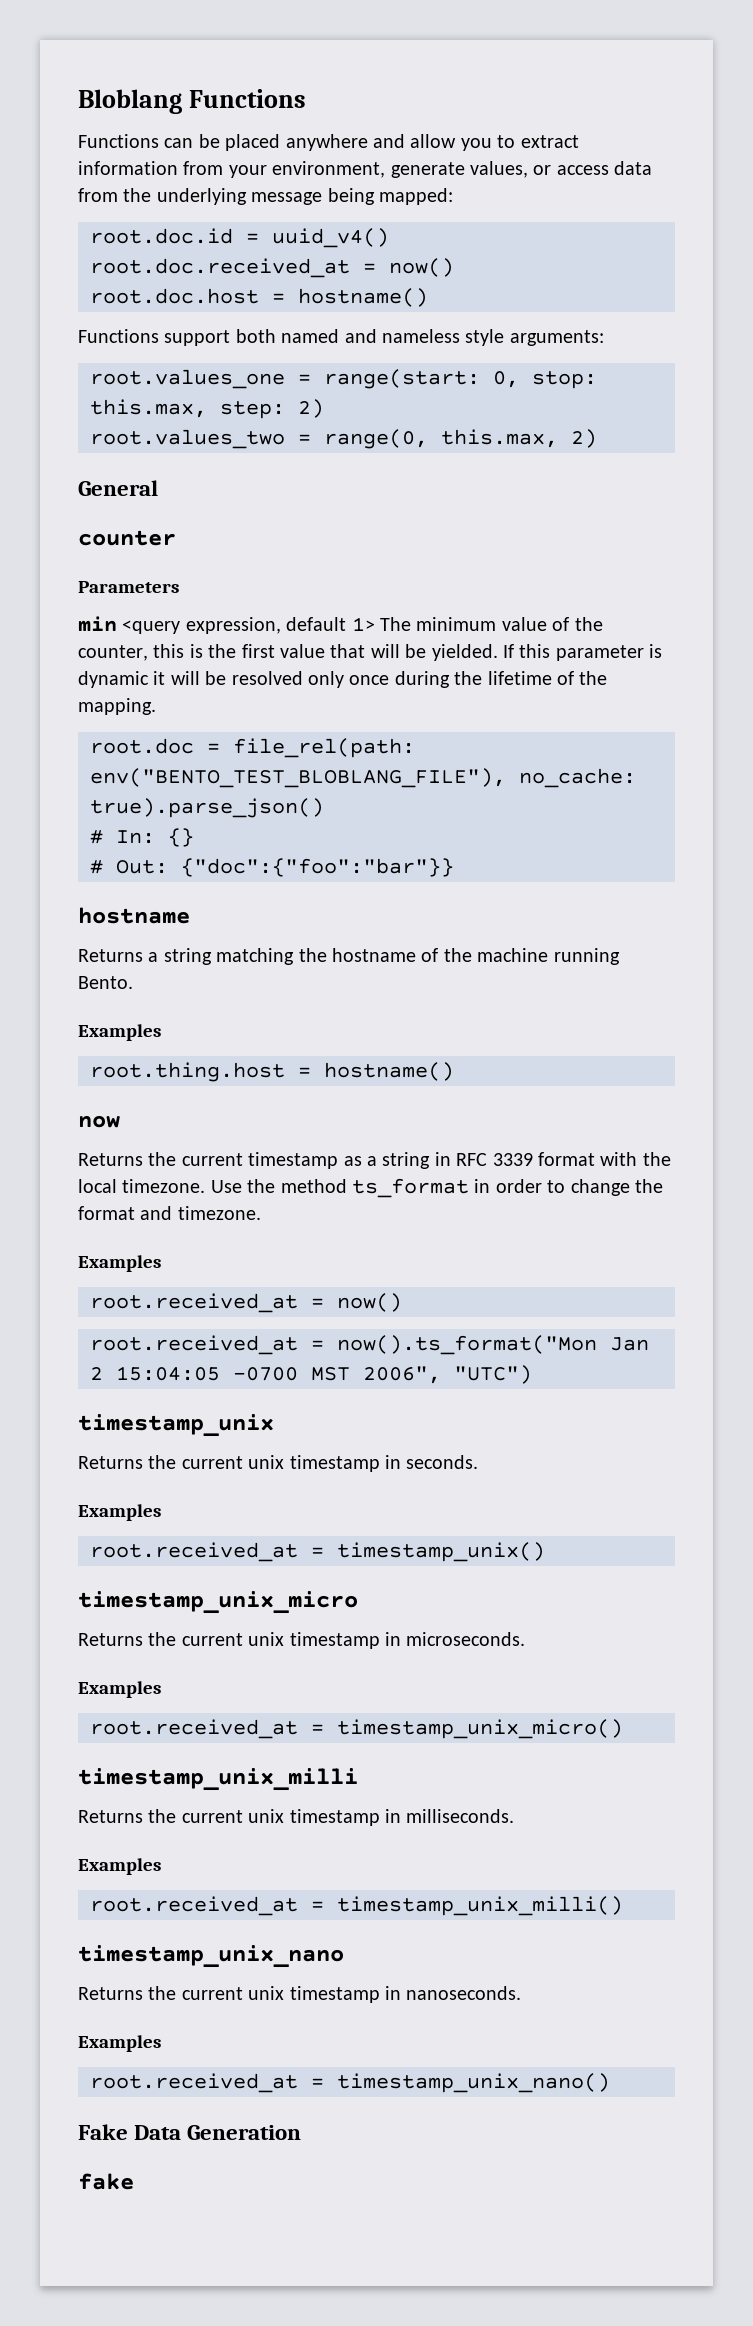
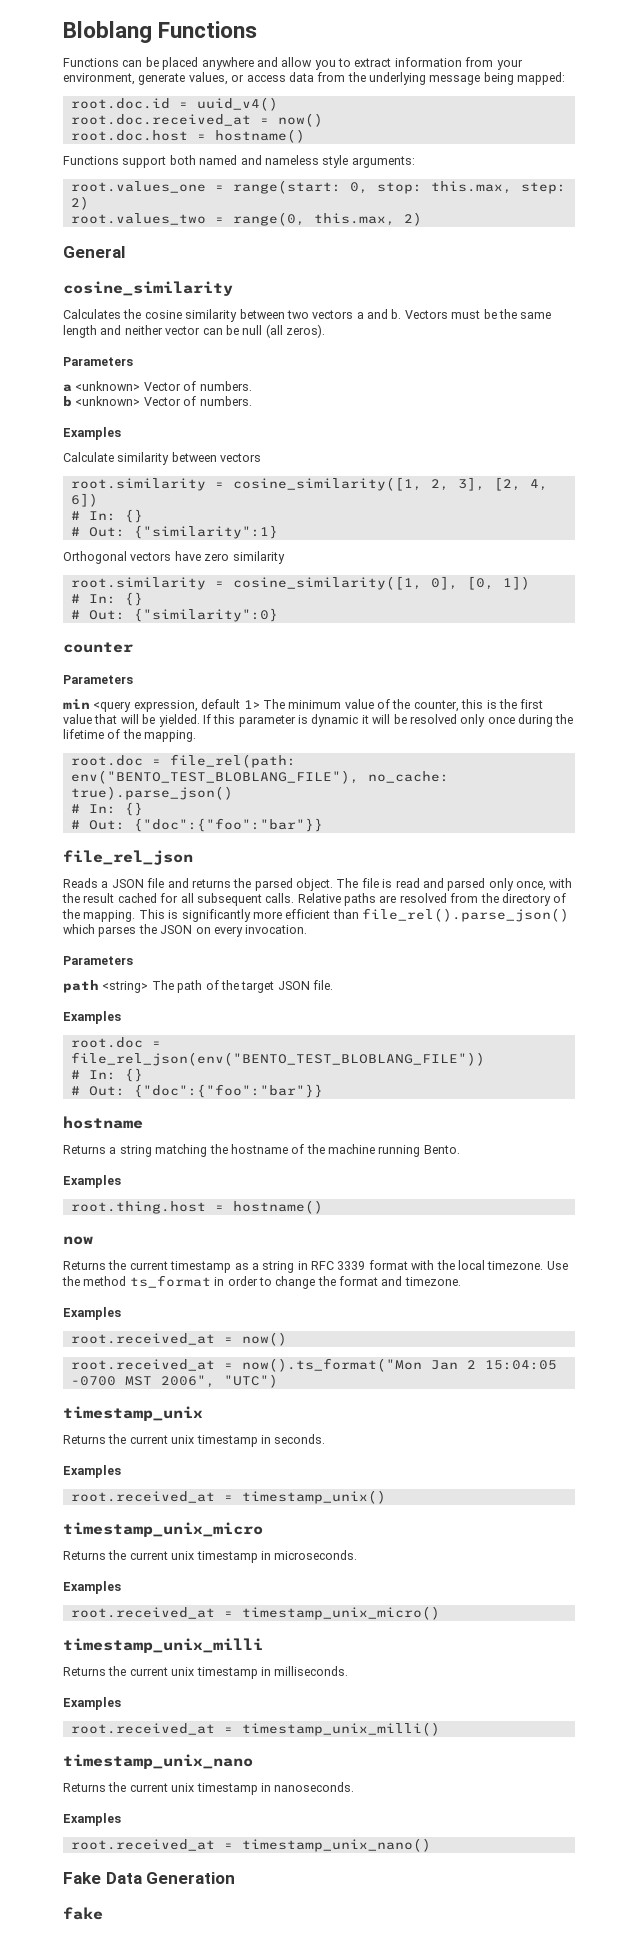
+ cosine_similarity
+ Calculates the cosine similarity between two vectors a and b. Vectors must be the same length and neither vector can be null (all zeros).
+ Parameters
+ a <unknown> Vector of numbers.
+ b <unknown> Vector of numbers.
+ Examples
+ Calculate similarity between vectors
+ root.similarity = cosine_similarity([1, 2, 3], [2, 4, 6])
+ # In: {}
+ # Out: {"similarity":1}
+ Orthogonal vectors have zero similarity
+ root.similarity = cosine_similarity([1, 0], [0, 1])
+ # In: {}
+ # Out: {"similarity":0}
+ file_rel_json
+ Reads a JSON file and returns the parsed object. The file is read and parsed only once, with the result cached for all subsequent calls. Relative paths are resolved from the directory of the mapping. This is significantly more efficient than file_rel().parse_json() which parses the JSON on every invocation.
+ Parameters
+ path <string> The path of the target JSON file.
+ Examples
+ root.doc = file_rel_json(env("BENTO_TEST_BLOBLANG_FILE"))
+ # In: {}
+ # Out: {"doc":{"foo":"bar"}}

